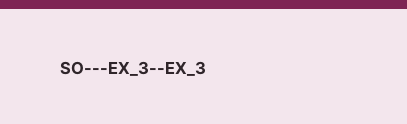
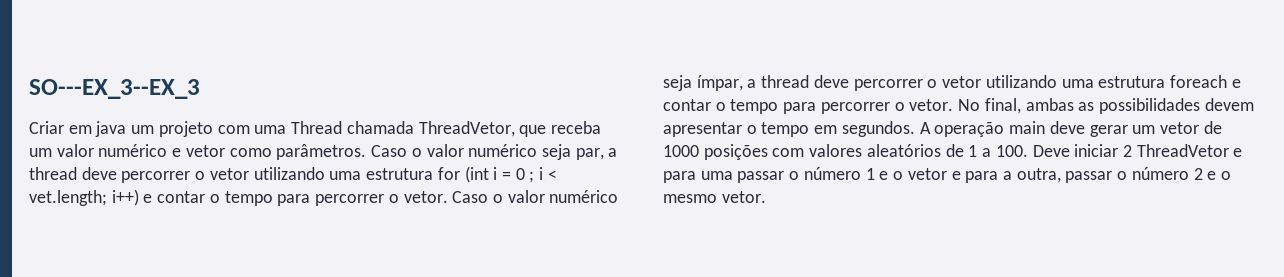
+ Criar em java um projeto com uma Thread chamada ThreadVetor, que receba um valor numérico e vetor como parâmetros. Caso o valor numérico seja par, a thread deve percorrer o vetor utilizando uma estrutura for (int i = 0 ; i < vet.length; i++) e contar o tempo para percorrer o vetor. Caso o valor numérico seja ímpar, a thread deve percorrer o vetor utilizando uma estrutura foreach e contar o tempo para percorrer o vetor. No final, ambas as possibilidades devem apresentar o tempo em segundos. A operação main deve gerar um vetor de 1000 posições com valores aleatórios de 1 a 100. Deve iniciar 2 ThreadVetor e para uma passar o número 1 e o vetor e para a outra, passar o número 2 e o mesmo vetor.

